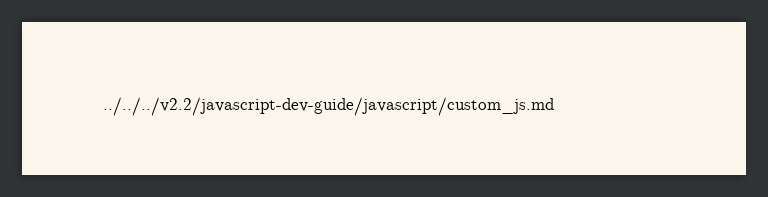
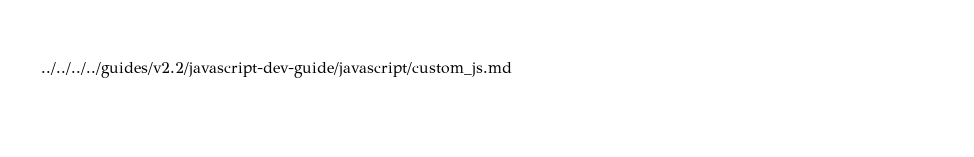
- ../../../v2.2/javascript-dev-guide/javascript/custom_js.md
+ ../../../../guides/v2.2/javascript-dev-guide/javascript/custom_js.md

